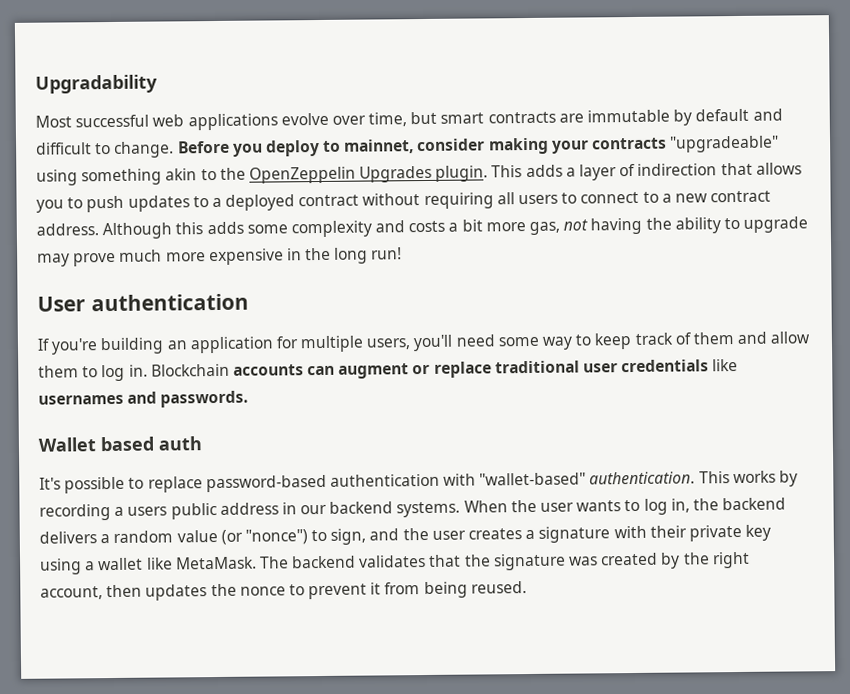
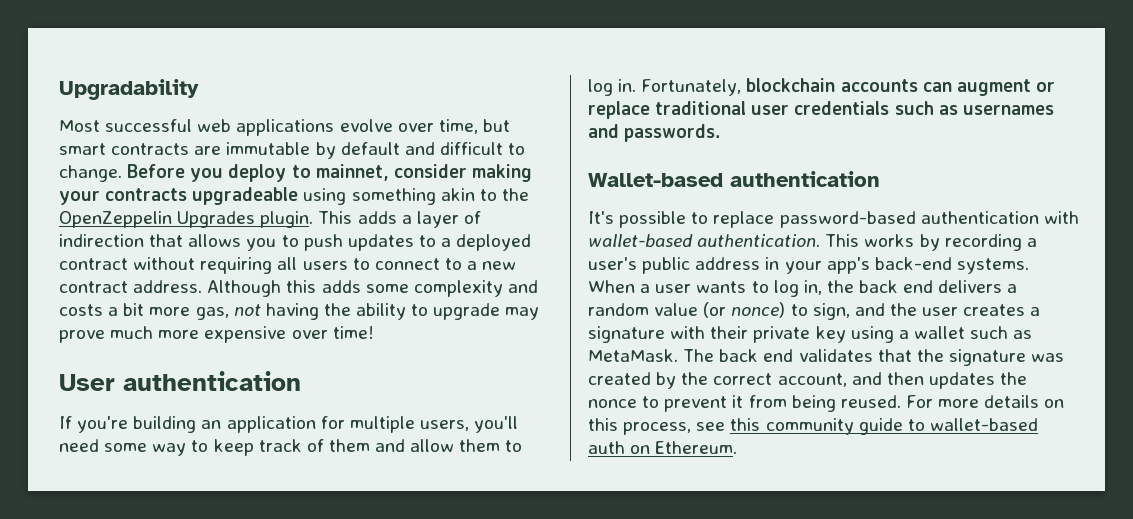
- Before you deploy to mainnet, consider making your contracts "upgradeable" using something akin to the OpenZeppelin Upgrades plugin.
+ Before you deploy to mainnet, consider making your contracts upgradeable using something akin to the OpenZeppelin Upgrades plugin.
- Although this adds some complexity and costs a bit more gas, not having the ability to upgrade may prove much more expensive in the long run!
+ Although this adds some complexity and costs a bit more gas, not having the ability to upgrade may prove much more expensive over time!
- Blockchain accounts can augment or replace traditional user credentials like usernames and passwords.
+ Fortunately, blockchain accounts can augment or replace traditional user credentials such as usernames and passwords.
- Wallet based auth
+ Wallet-based authentication
- It's possible to replace password-based authentication with "wallet-based" authentication.
+ It's possible to replace password-based authentication with wallet-based authentication.
- This works by recording a users public address in our backend systems.
+ This works by recording a user's public address in your app's back-end systems.
- When the user wants to log in, the backend delivers a random value (or "nonce") to sign, and the user creates a signature with their private key using a wallet like MetaMask. The backend validates that the signature was created by the right account, then updates the nonce to prevent it from being reused.
+ When a user wants to log in, the back end delivers a random value (or nonce) to sign, and the user creates a signature with their private key using a wallet such as MetaMask. The back end validates that the signature was created by the correct account, and then updates the nonce to prevent it from being reused.
+ For more details on this process, see this community guide to wallet-based auth on Ethereum.

